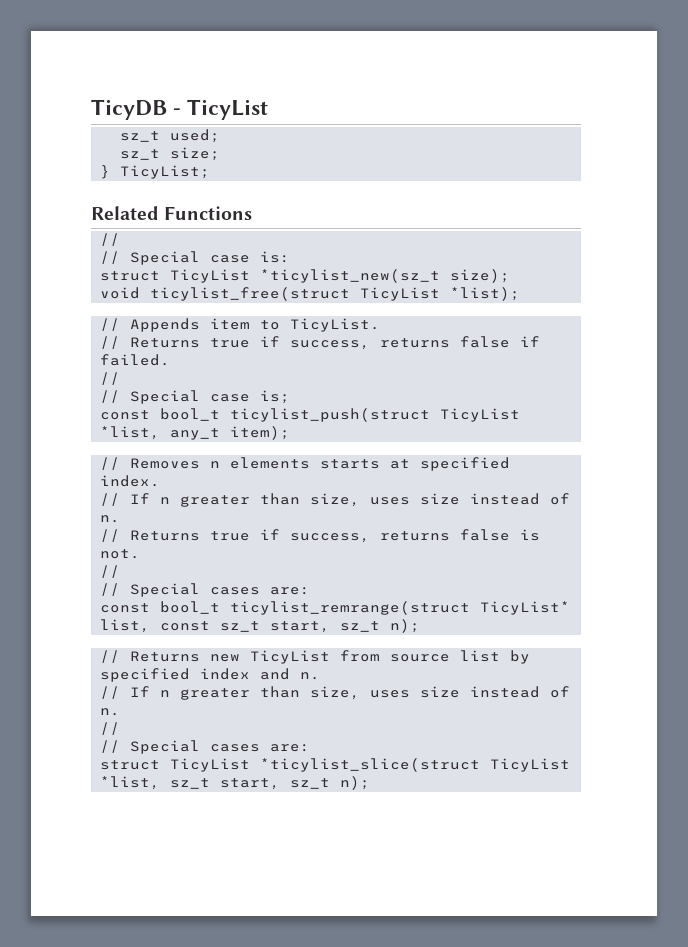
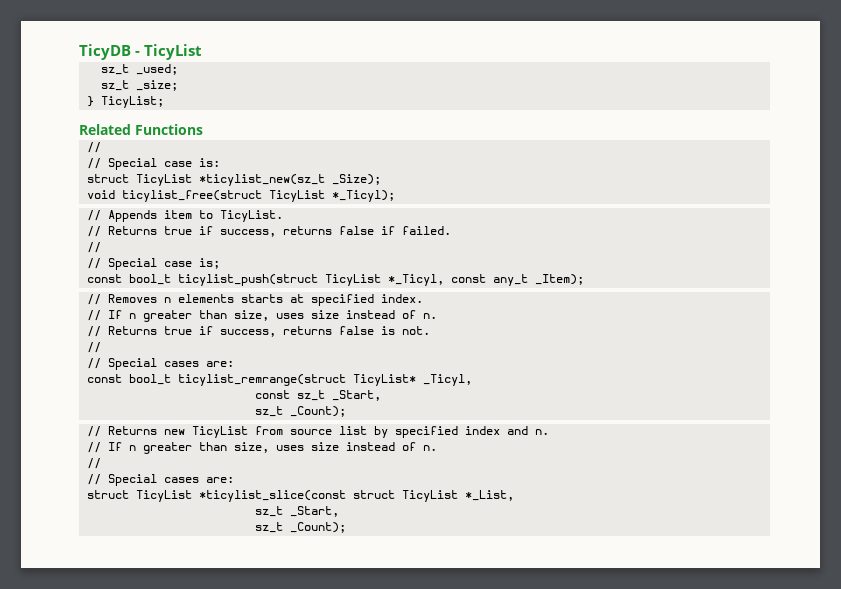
- sz_t used;
- sz_t size;
+ sz_t _used;
+ sz_t _size;
- struct TicyList *ticylist_new(sz_t size);
+ struct TicyList *ticylist_new(sz_t _Size);
- void ticylist_free(struct TicyList *list);
+ void ticylist_free(struct TicyList *_Ticyl);
- const bool_t ticylist_push(struct TicyList *list, any_t item);
+ const bool_t ticylist_push(struct TicyList *_Ticyl, const any_t _Item);
- const bool_t ticylist_remrange(struct TicyList* list, const sz_t start, sz_t n);
+ const bool_t ticylist_remrange(struct TicyList* _Ticyl,
+ const sz_t _Start,
+ sz_t _Count);
- struct TicyList *ticylist_slice(struct TicyList *list, sz_t start, sz_t n);
+ struct TicyList *ticylist_slice(const struct TicyList *_List,
+ sz_t _Start,
+ sz_t _Count);

